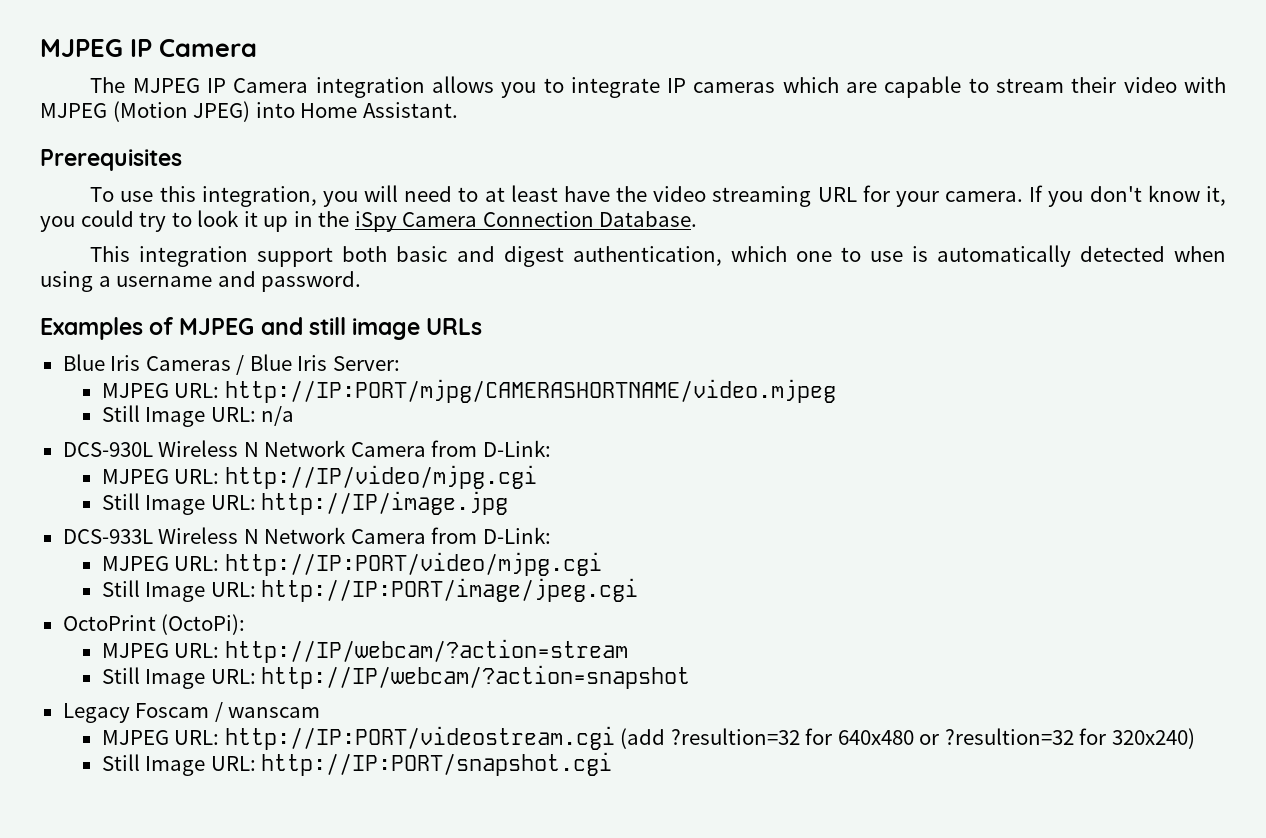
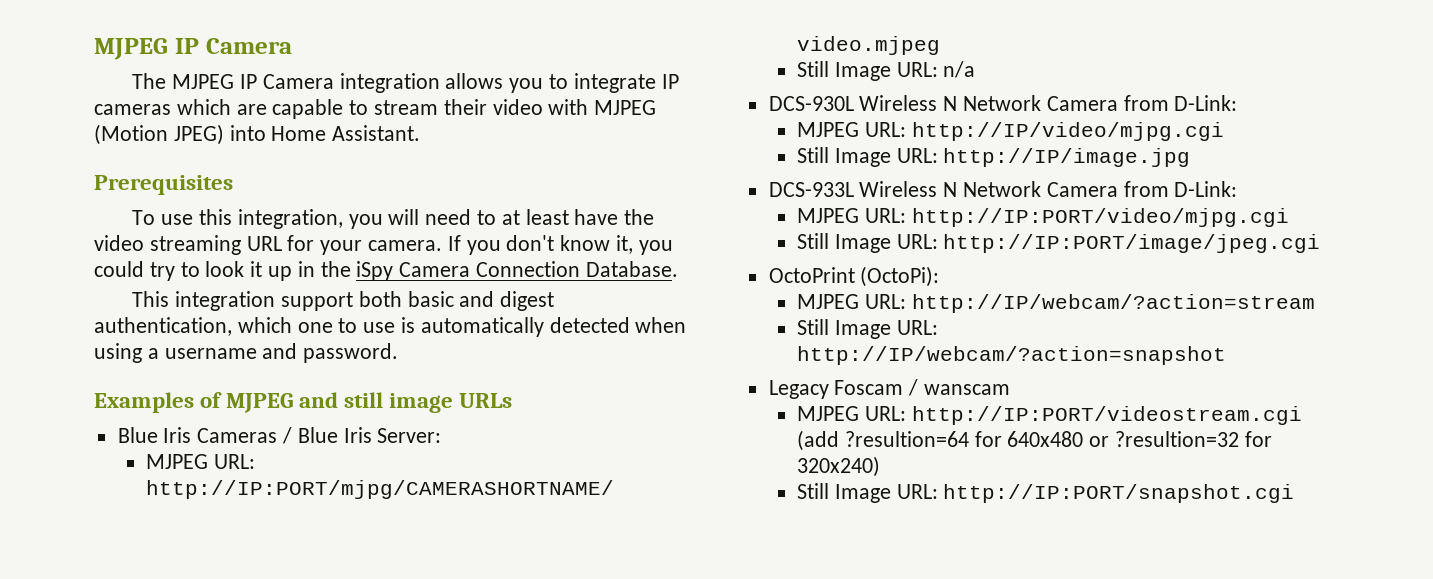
- MJPEG URL: http://IP:PORT/videostream.cgi (add ?resultion=32 for 640x480 or ?resultion=32 for 320x240)
+ MJPEG URL: http://IP:PORT/videostream.cgi (add ?resultion=64 for 640x480 or ?resultion=32 for 320x240)

